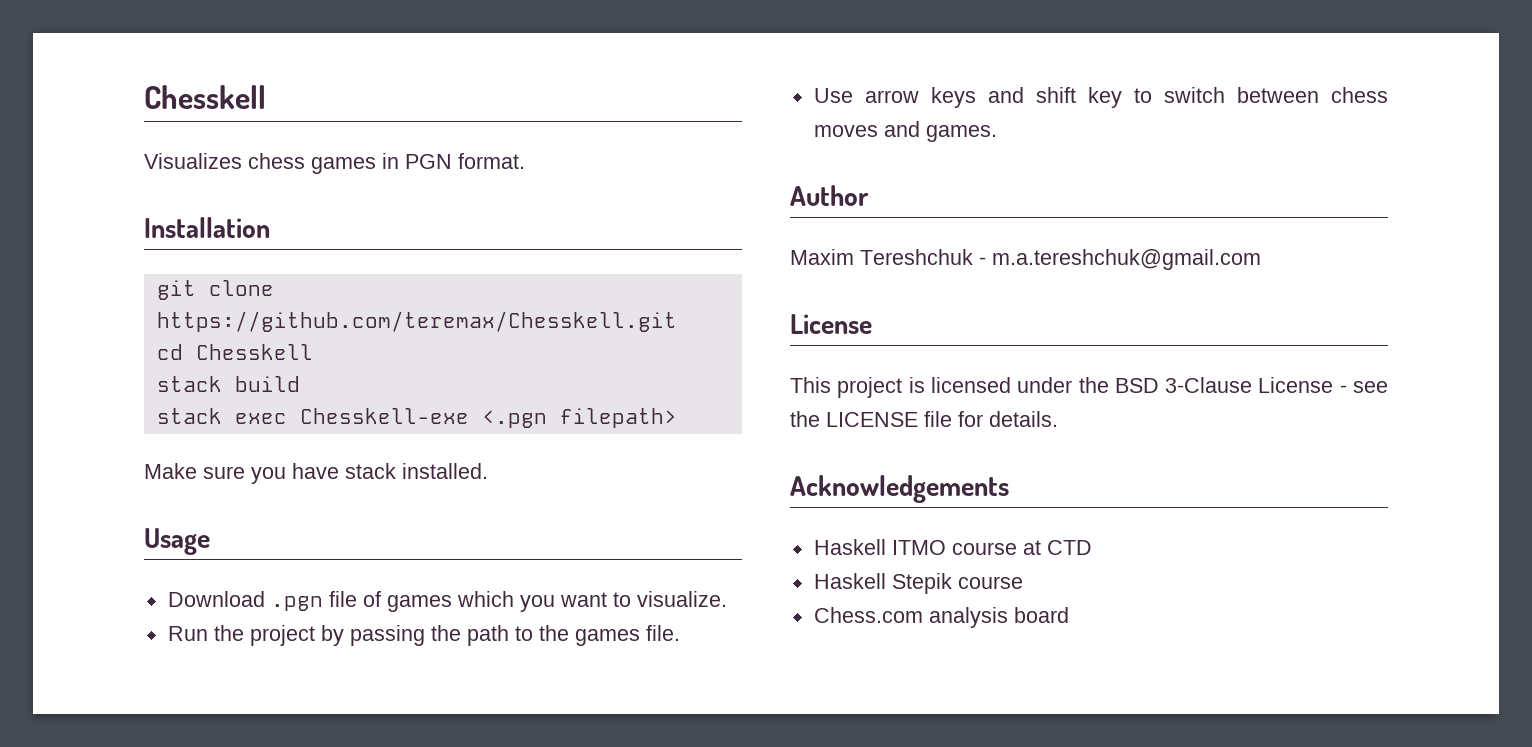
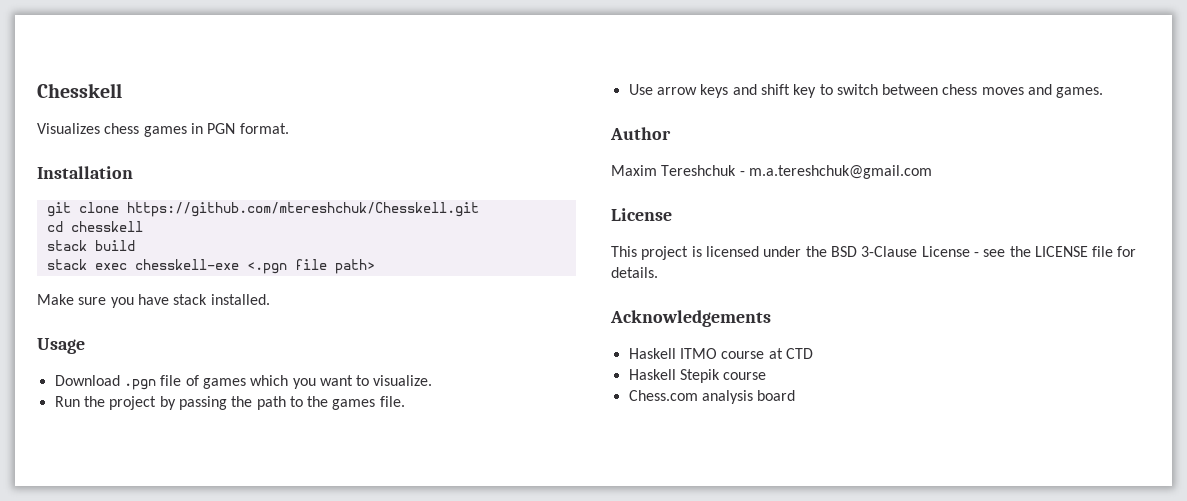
- git clone https://github.com/teremax/Chesskell.git
+ git clone https://github.com/mtereshchuk/Chesskell.git
- cd Chesskell
+ cd chesskell
- stack exec Chesskell-exe <.pgn filepath>
+ stack exec chesskell-exe <.pgn file path>

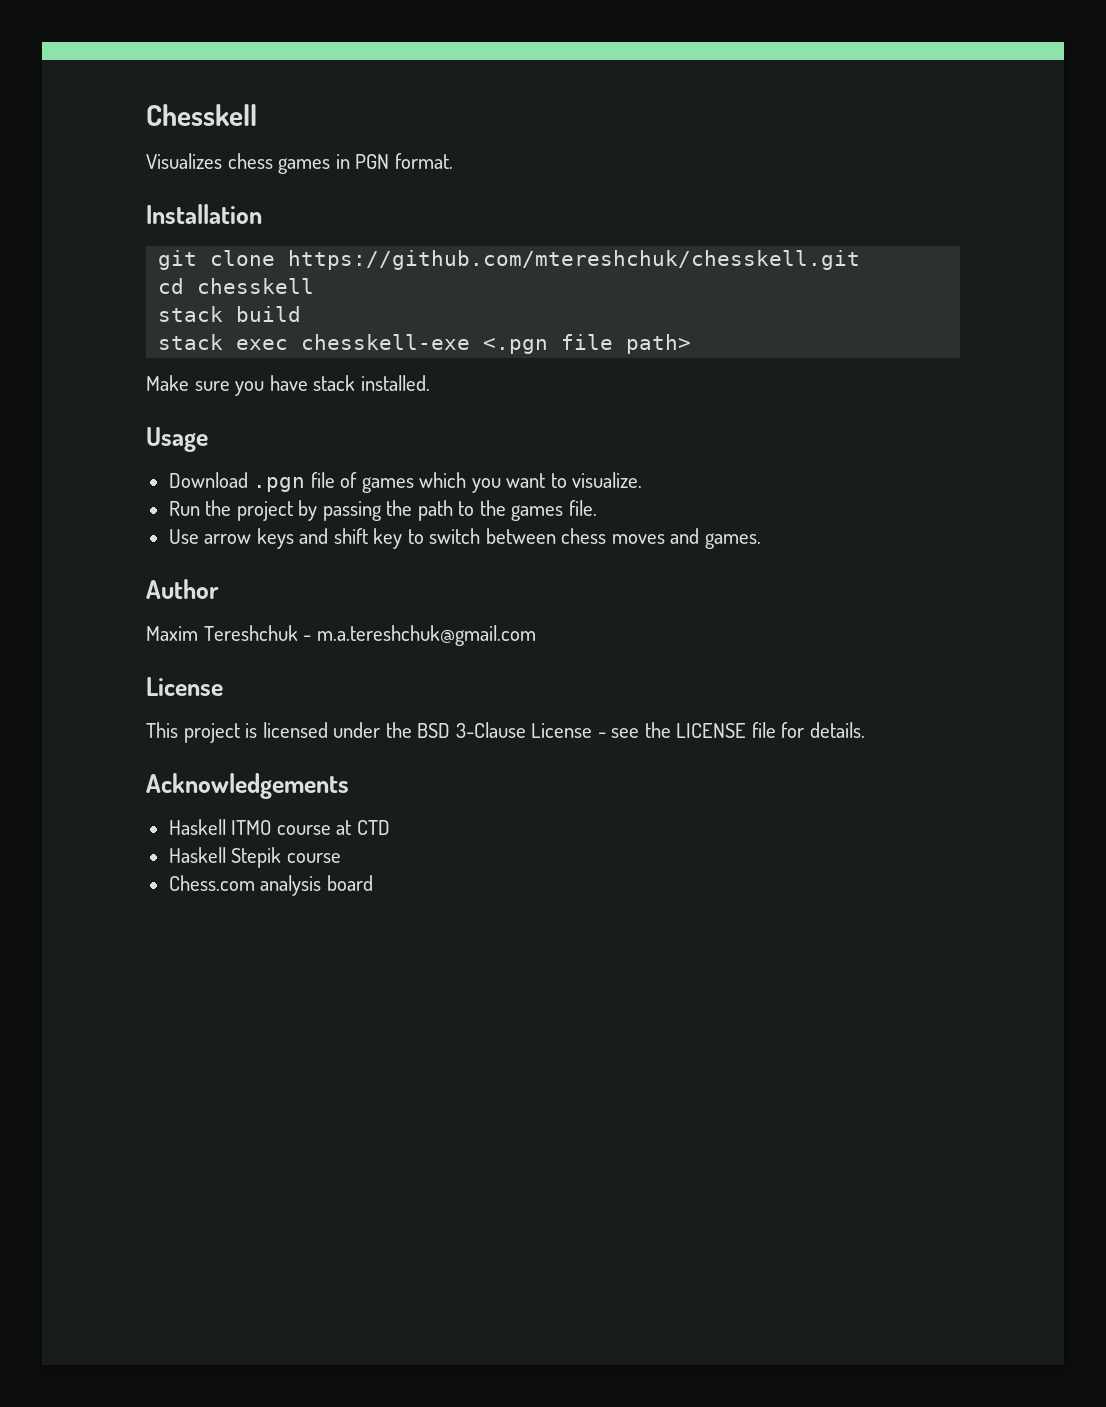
- git clone https://github.com/mtereshchuk/Chesskell.git
+ git clone https://github.com/mtereshchuk/chesskell.git

